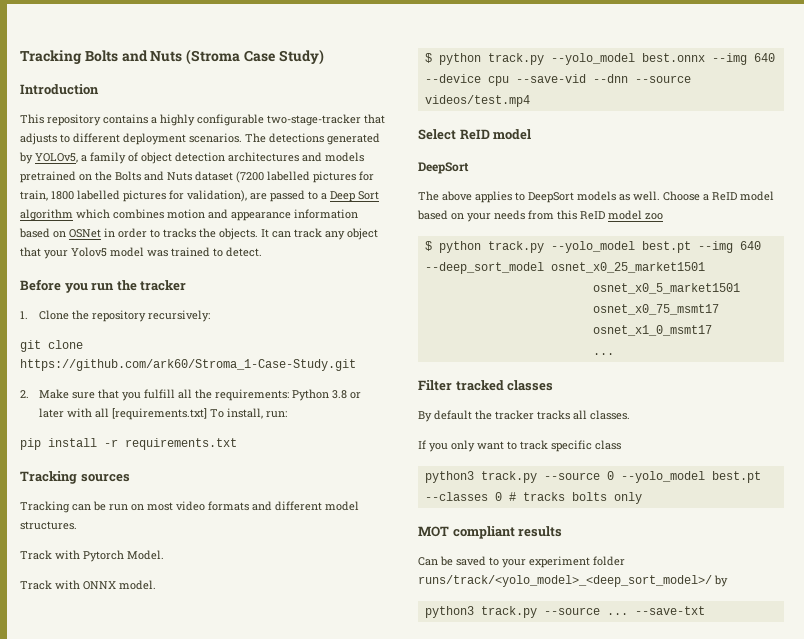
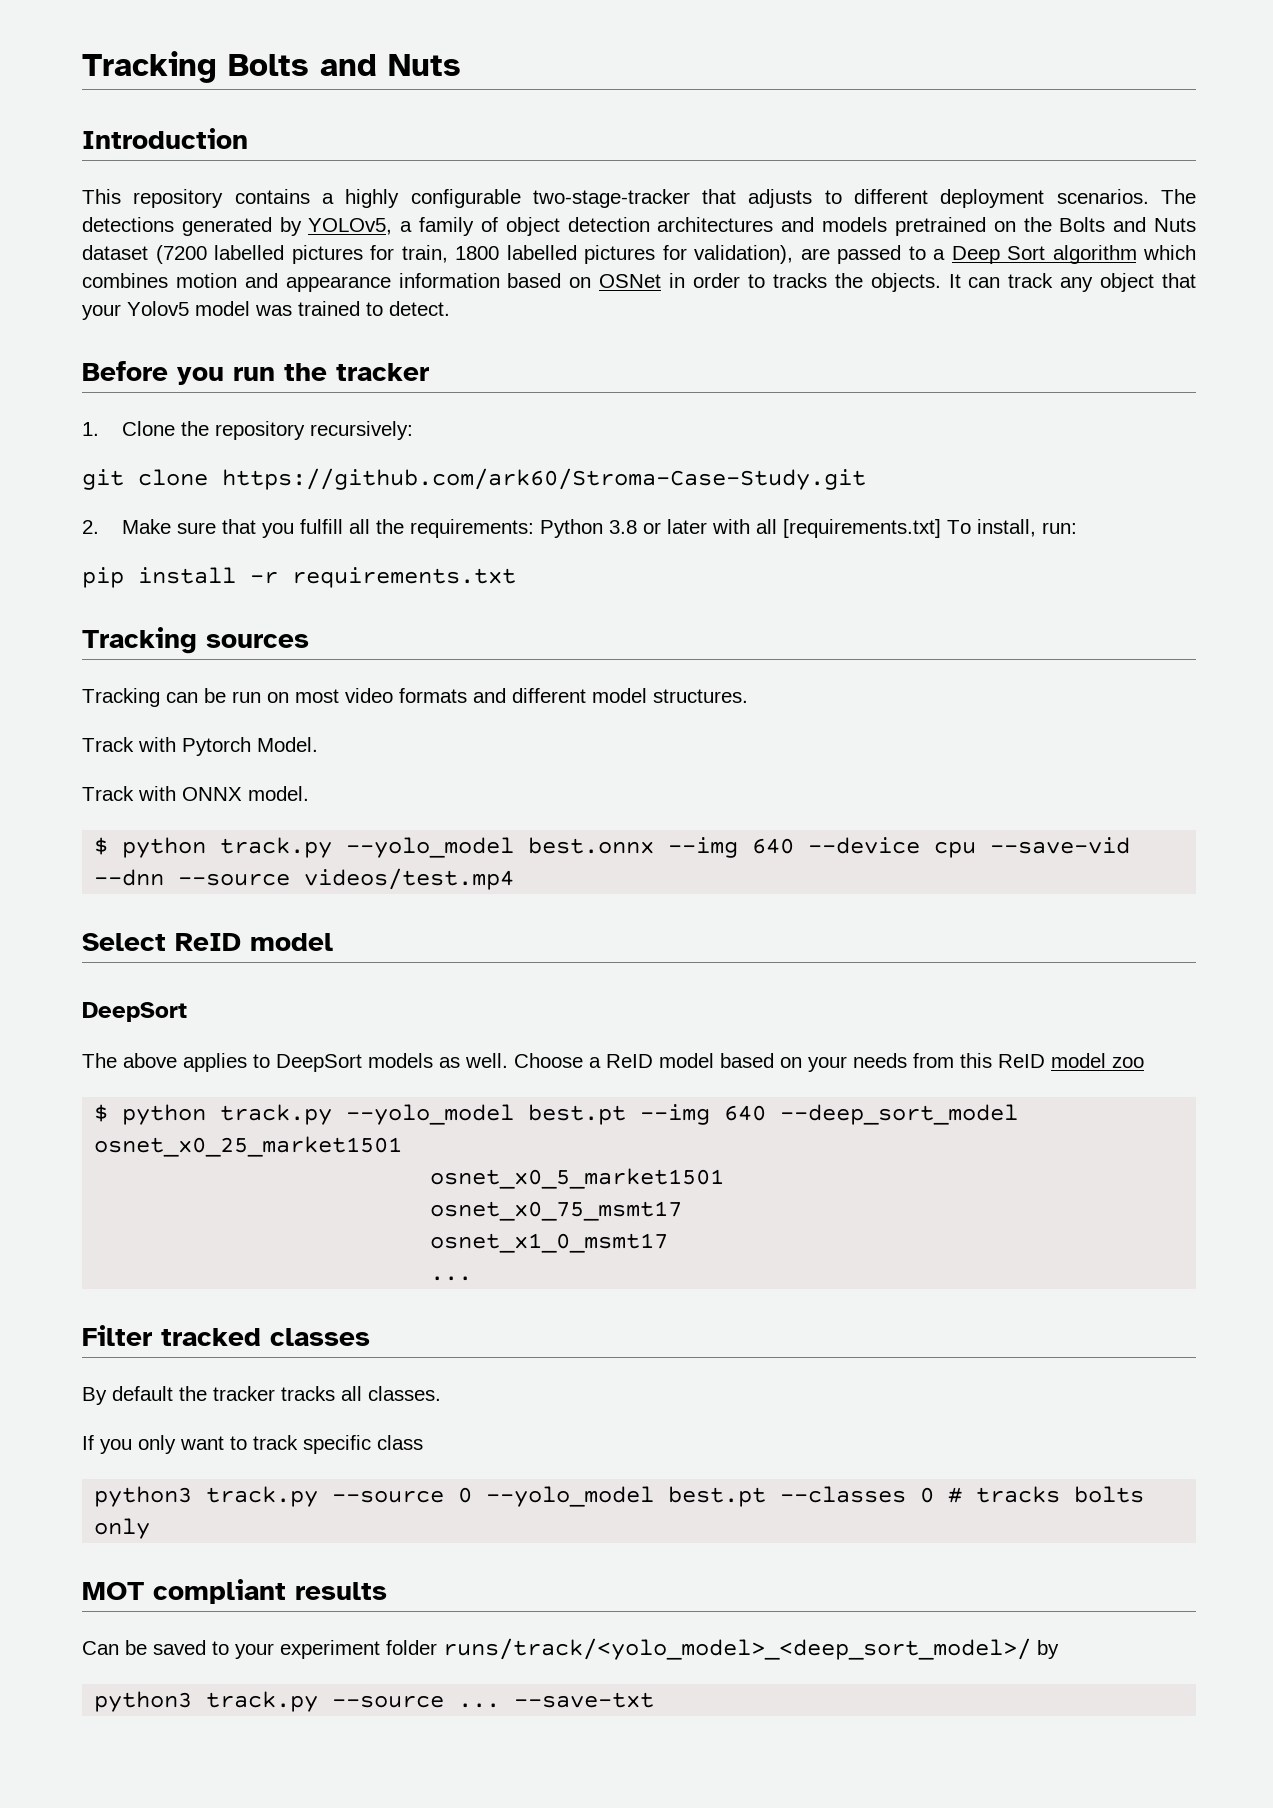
- Tracking Bolts and Nuts (Stroma Case Study)
+ Tracking Bolts and Nuts
- git clone https://github.com/ark60/Stroma_1-Case-Study.git
+ git clone https://github.com/ark60/Stroma-Case-Study.git

